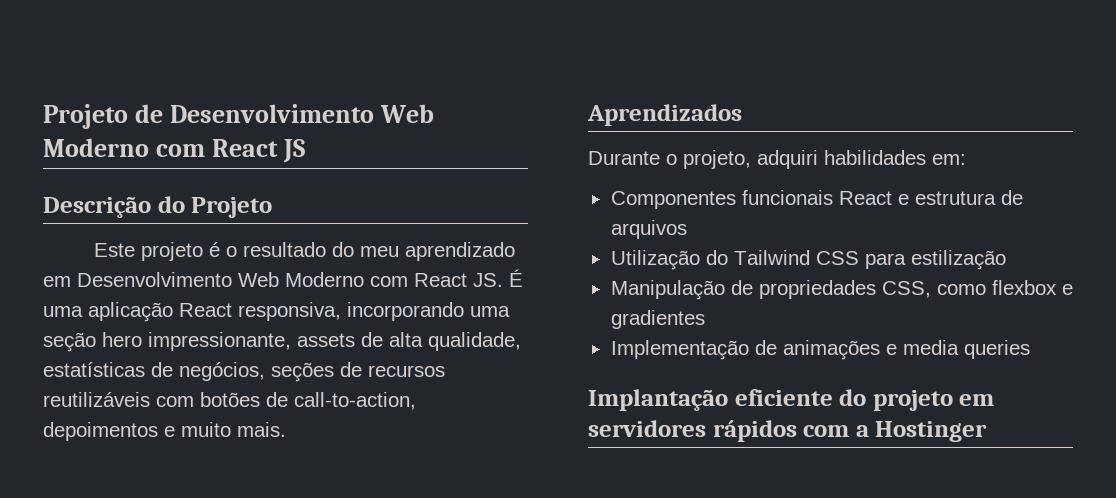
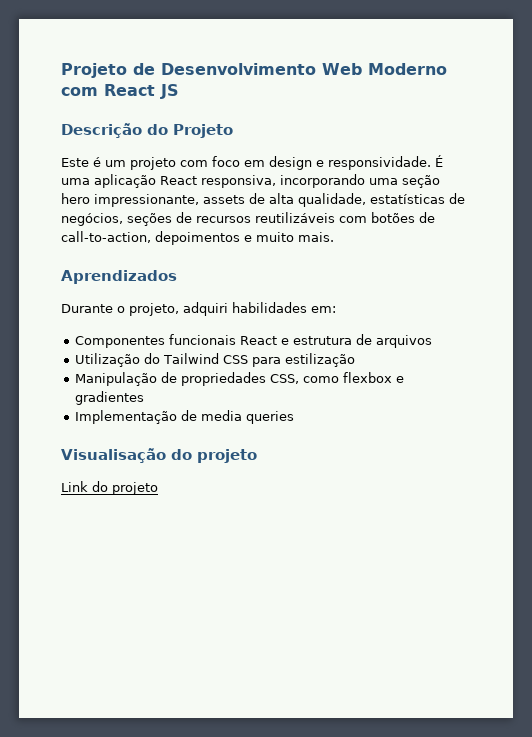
- Este projeto é o resultado do meu aprendizado em Desenvolvimento Web Moderno com React JS. É uma aplicação React responsiva, incorporando uma seção hero impressionante, assets de alta qualidade, estatísticas de negócios, seções de recursos reutilizáveis com botões de call-to-action, depoimentos e muito mais.
+ Este é um projeto com foco em design e responsividade. É uma aplicação React responsiva, incorporando uma seção hero impressionante, assets de alta qualidade, estatísticas de negócios, seções de recursos reutilizáveis com botões de call-to-action, depoimentos e muito mais.
- Implementação de animações e media queries
+ Implementação de media queries
- Implantação eficiente do projeto em servidores rápidos com a Hostinger
+ Visualisação do projeto
+ Link do projeto

